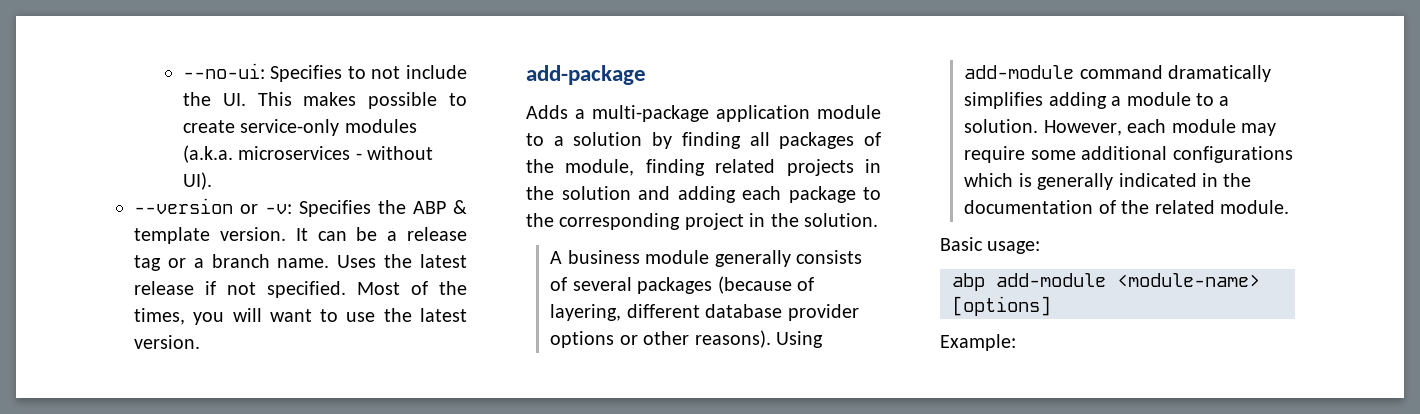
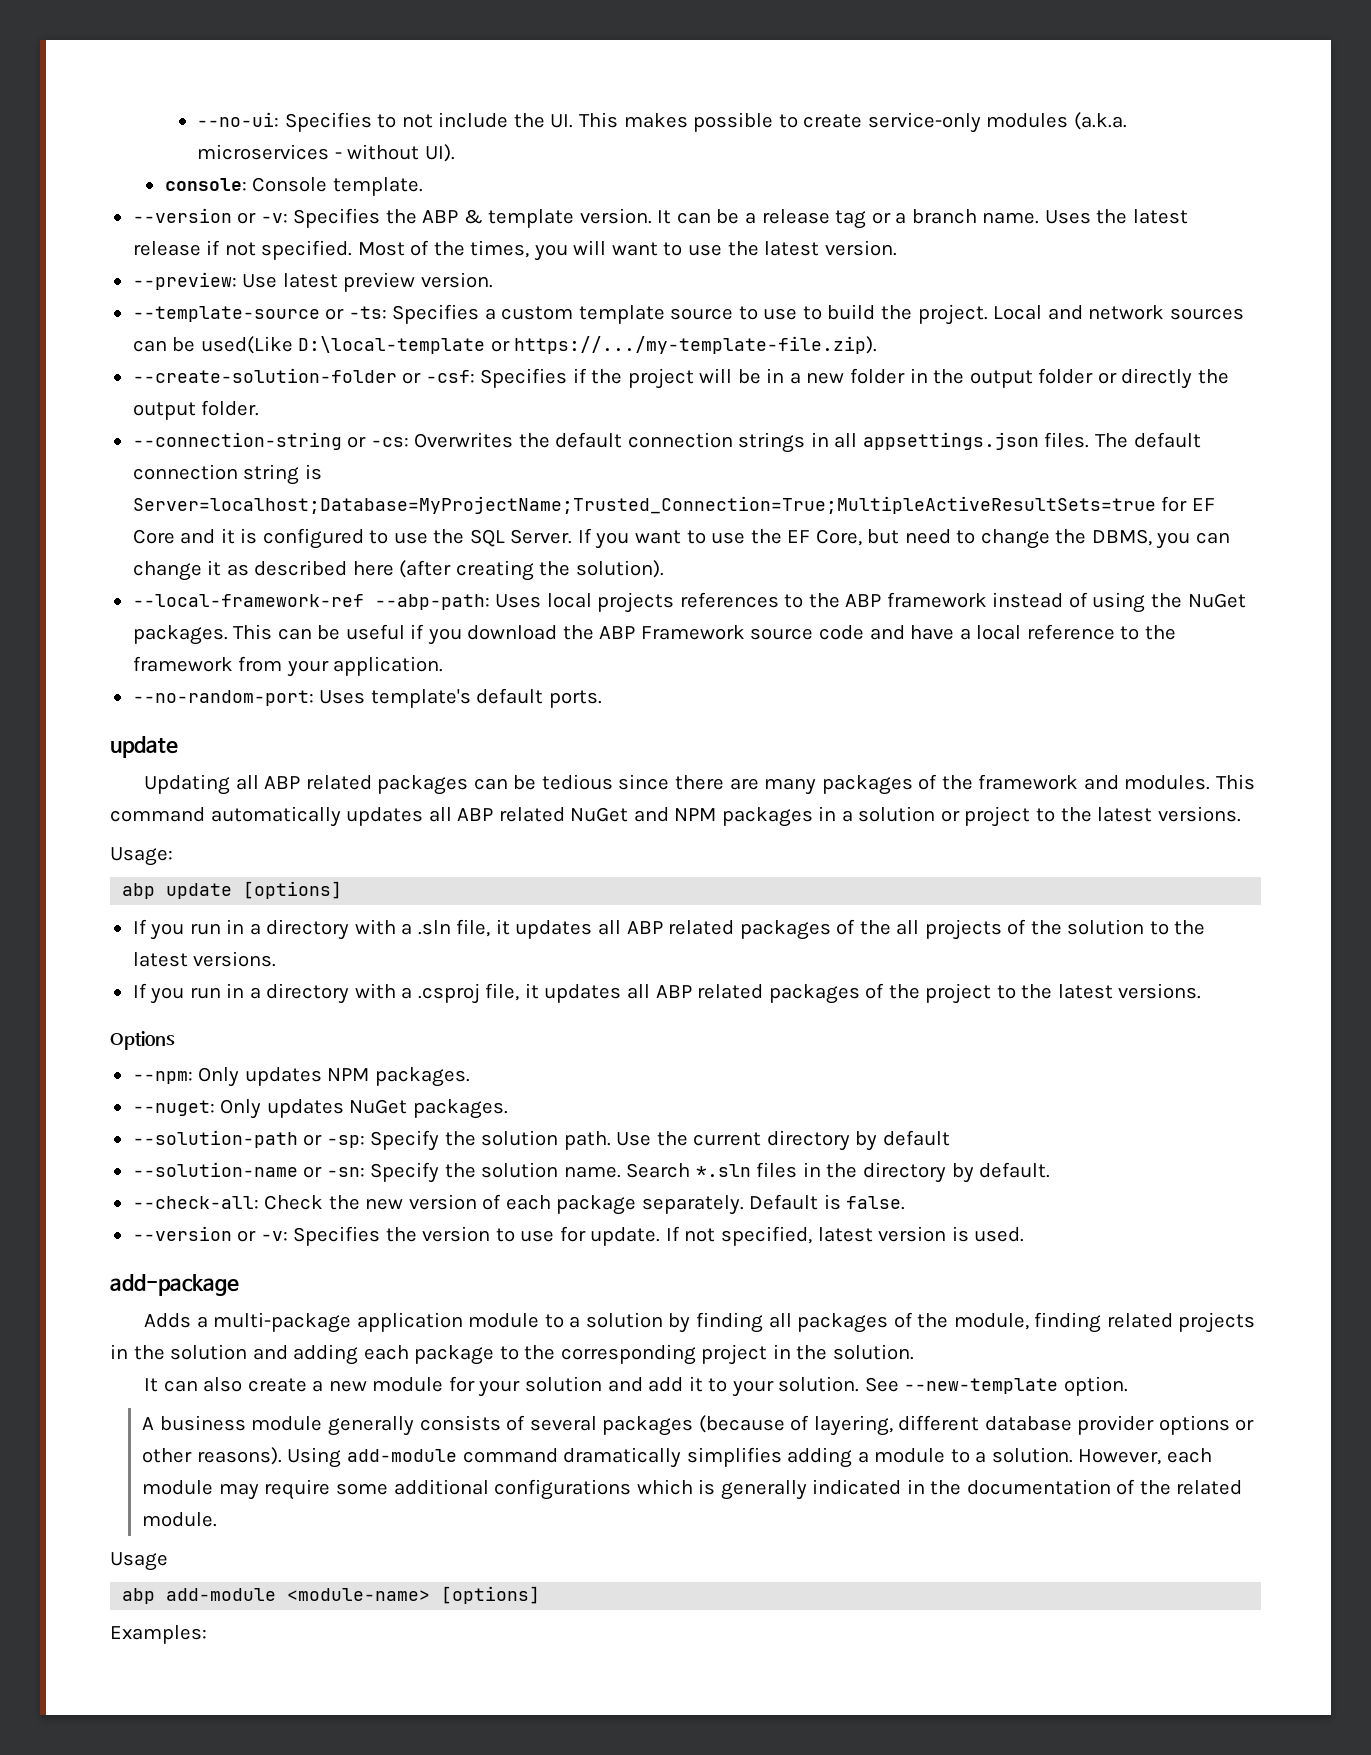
+ console: Console template.
+ --preview: Use latest preview version.
+ --template-source or -ts: Specifies a custom template source to use to build the project. Local and network sources can be used(Like D:\local-template or https://.../my-template-file.zip).
+ --create-solution-folder or -csf: Specifies if the project will be in a new folder in the output folder or directly the output folder.
+ --connection-string or -cs: Overwrites the default connection strings in all appsettings.json files. The default connection string is Server=localhost;Database=MyProjectName;Trusted_Connection=True;MultipleActiveResultSets=true for EF Core and it is configured to use the SQL Server. If you want to use the EF Core, but need to change the DBMS, you can change it as described here (after creating the solution).
+ --local-framework-ref --abp-path: Uses local projects references to the ABP framework instead of using the NuGet packages. This can be useful if you download the ABP Framework source code and have a local reference to the framework from your application.
+ --no-random-port: Uses template's default ports.
+ update
+ Updating all ABP related packages can be tedious since there are many packages of the framework and modules. This command automatically updates all ABP related NuGet and NPM packages in a solution or project to the latest versions.
+ Usage:
+ abp update [options]
+ If you run in a directory with a .sln file, it updates all ABP related packages of the all projects of the solution to the latest versions.
+ If you run in a directory with a .csproj file, it updates all ABP related packages of the project to the latest versions.
+ Options
+ --npm: Only updates NPM packages.
+ --nuget: Only updates NuGet packages.
+ --solution-path or -sp: Specify the solution path. Use the current directory by default
+ --solution-name or -sn: Specify the solution name. Search *.sln files in the directory by default.
+ --check-all: Check the new version of each package separately. Default is false.
+ --version or -v: Specifies the version to use for update. If not specified, latest version is used.
+ It can also create a new module for your solution and add it to your solution. See --new-template option.
- Basic usage:
+ Usage
- Example:
+ Examples:

